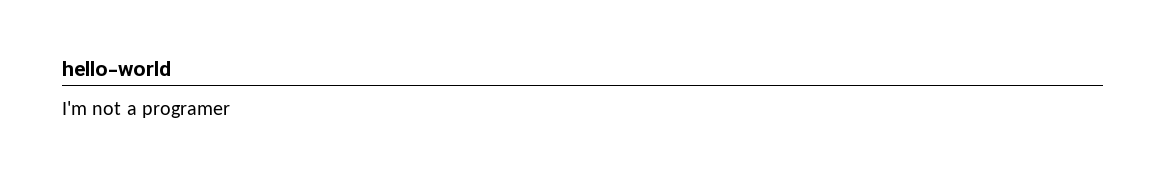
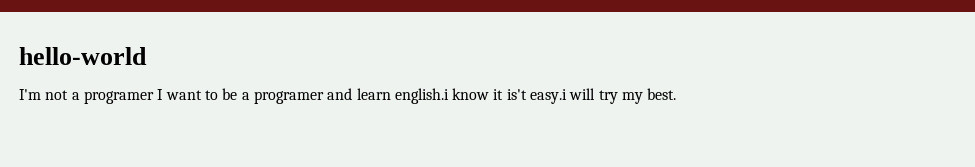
- I'm not a programer
+ I'm not a programer I want to be a programer and learn english.i know it is't easy.i will try my best.

